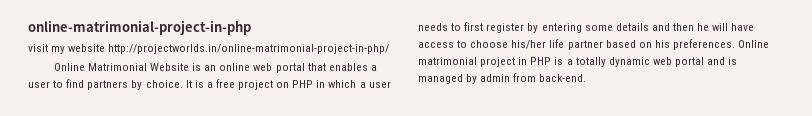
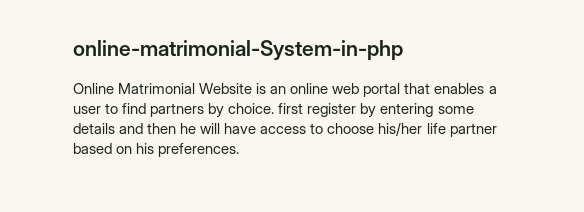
- online-matrimonial-project-in-php
- visit my website http://projectworlds.in/online-matrimonial-project-in-php/
+ online-matrimonial-System-in-php
- Online Matrimonial Website is an online web portal that enables a user to find partners by choice. It is a free project on PHP in which a user needs to first register by entering some details and then he will have access to choose his/her life partner based on his preferences. Online matrimonial project in PHP is a totally dynamic web portal and is managed by admin from back-end.
+ Online Matrimonial Website is an online web portal that enables a user to find partners by choice. first register by entering some details and then he will have access to choose his/her life partner based on his preferences.

